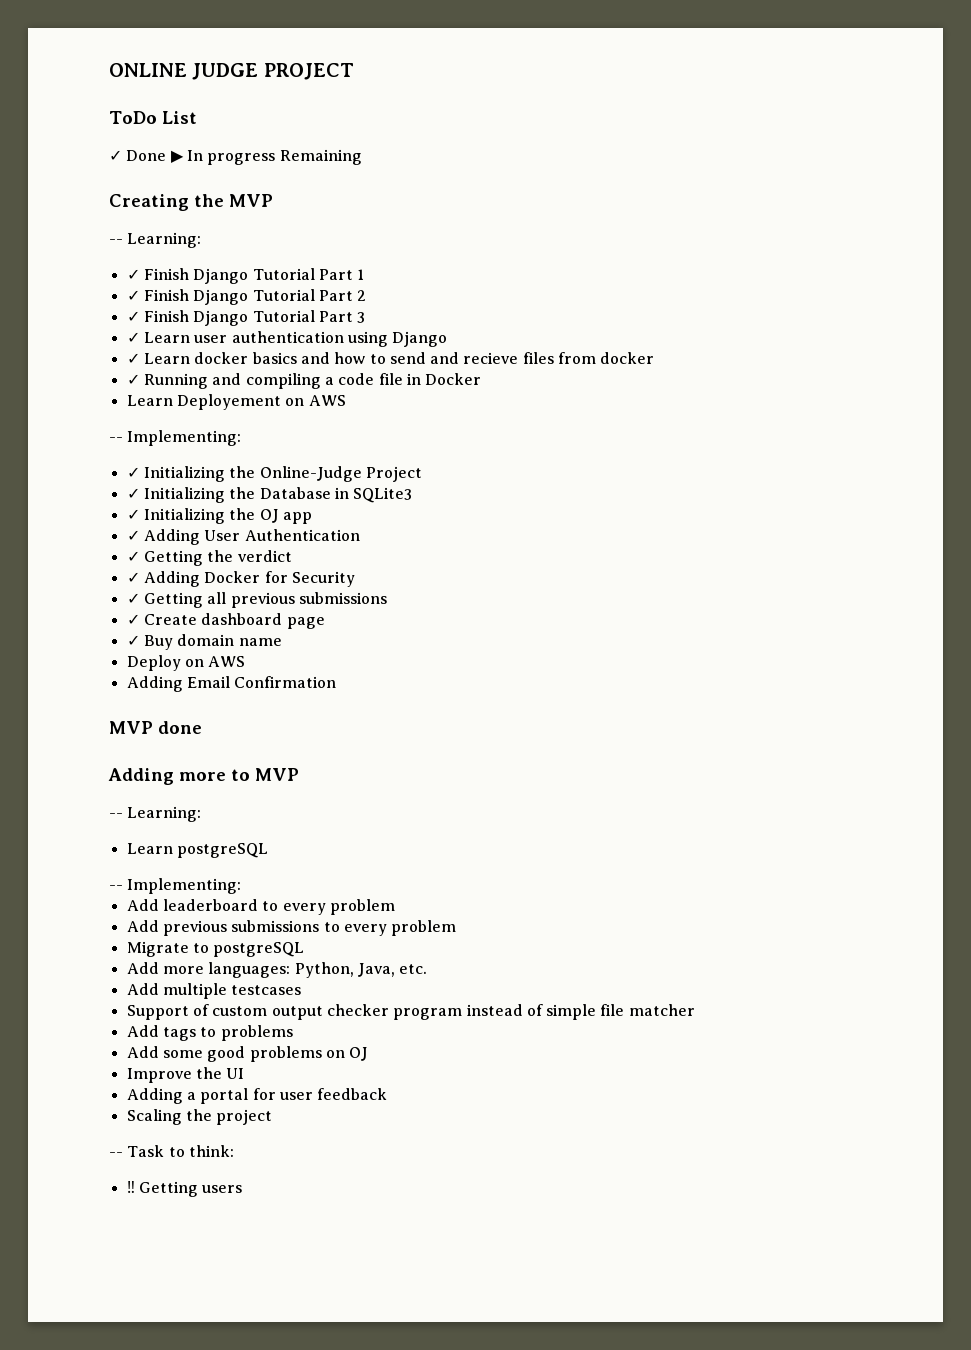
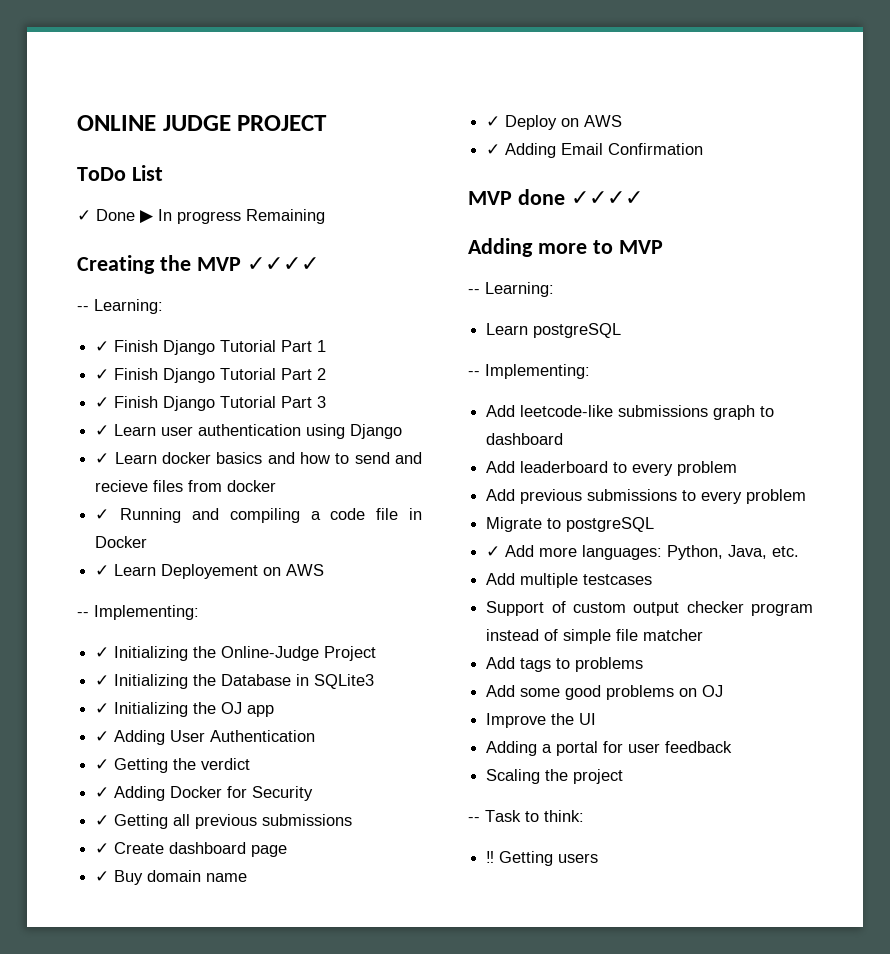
- Creating the MVP
+ Creating the MVP ✓✓✓✓
- Learn Deployement on AWS
+ ✓ Learn Deployement on AWS
- Deploy on AWS
+ ✓ Deploy on AWS
- Adding Email Confirmation
+ ✓ Adding Email Confirmation
- MVP done
+ MVP done ✓✓✓✓
+ Add leetcode-like submissions graph to dashboard
- Add more languages: Python, Java, etc.
+ ✓ Add more languages: Python, Java, etc.

